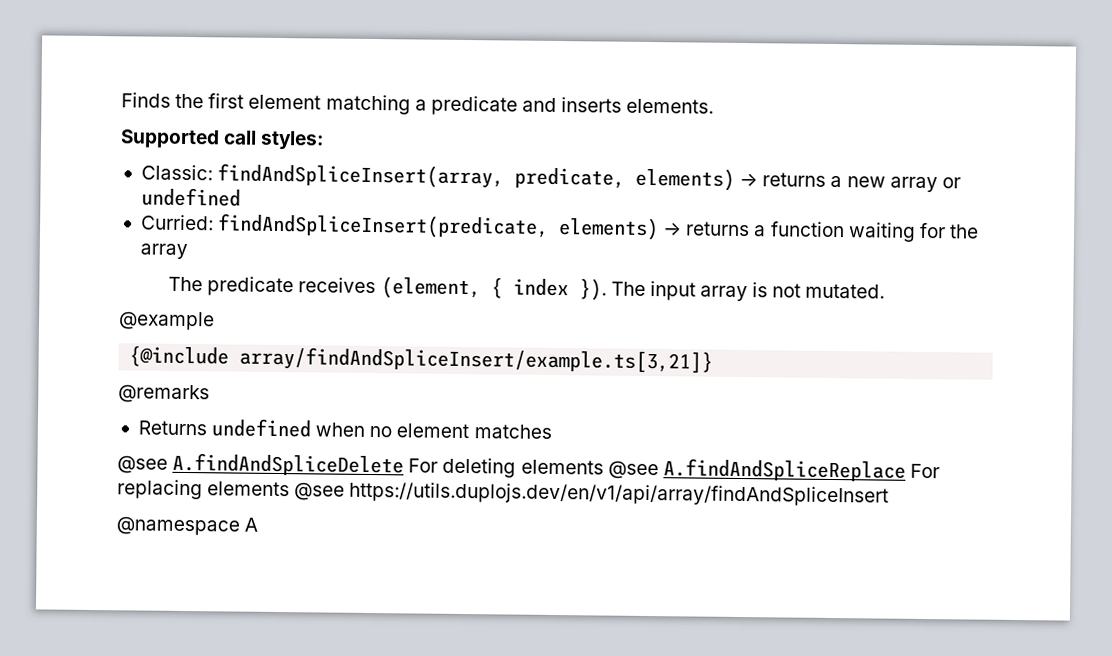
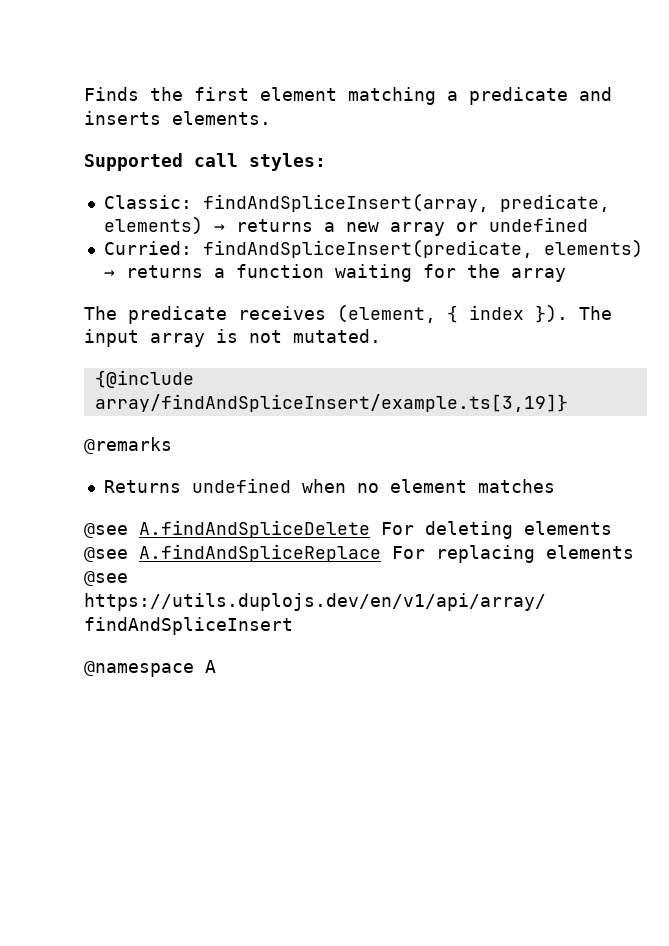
- @example
- {@include array/findAndSpliceInsert/example.ts[3,21]}
+ {@include array/findAndSpliceInsert/example.ts[3,19]}

